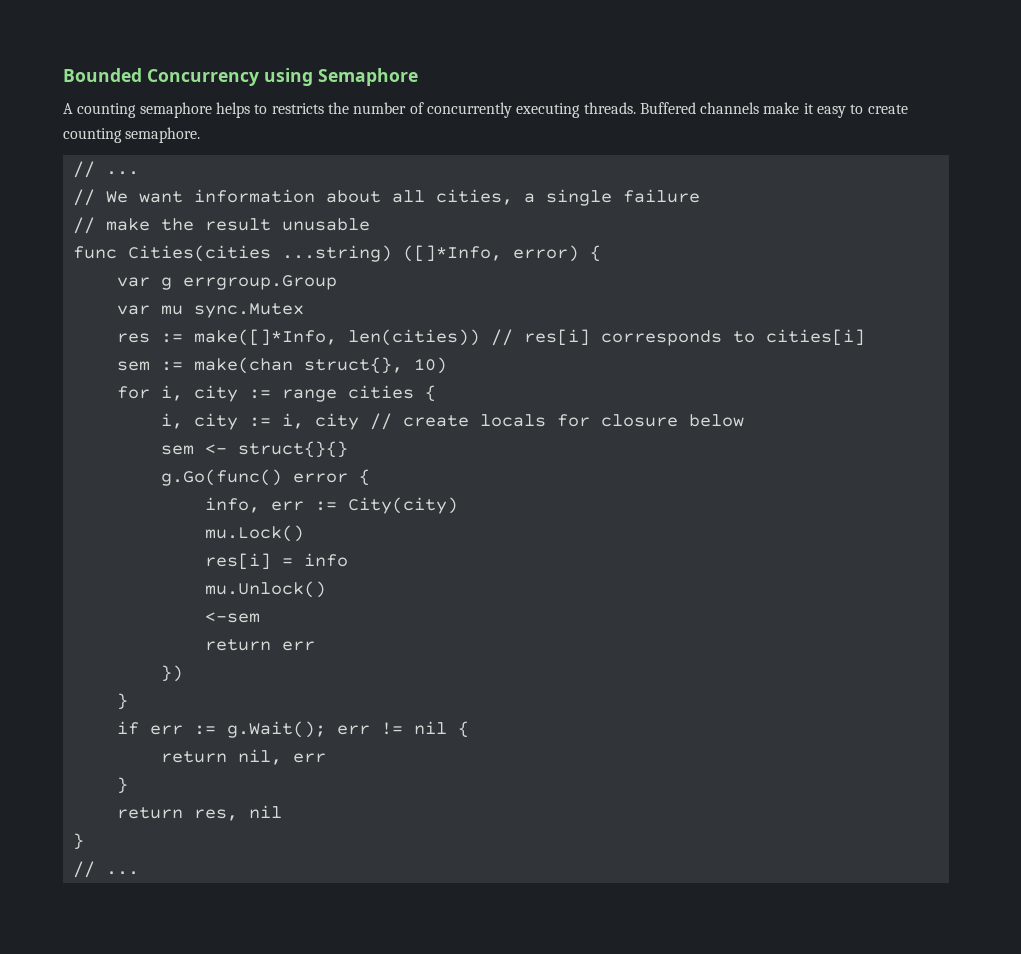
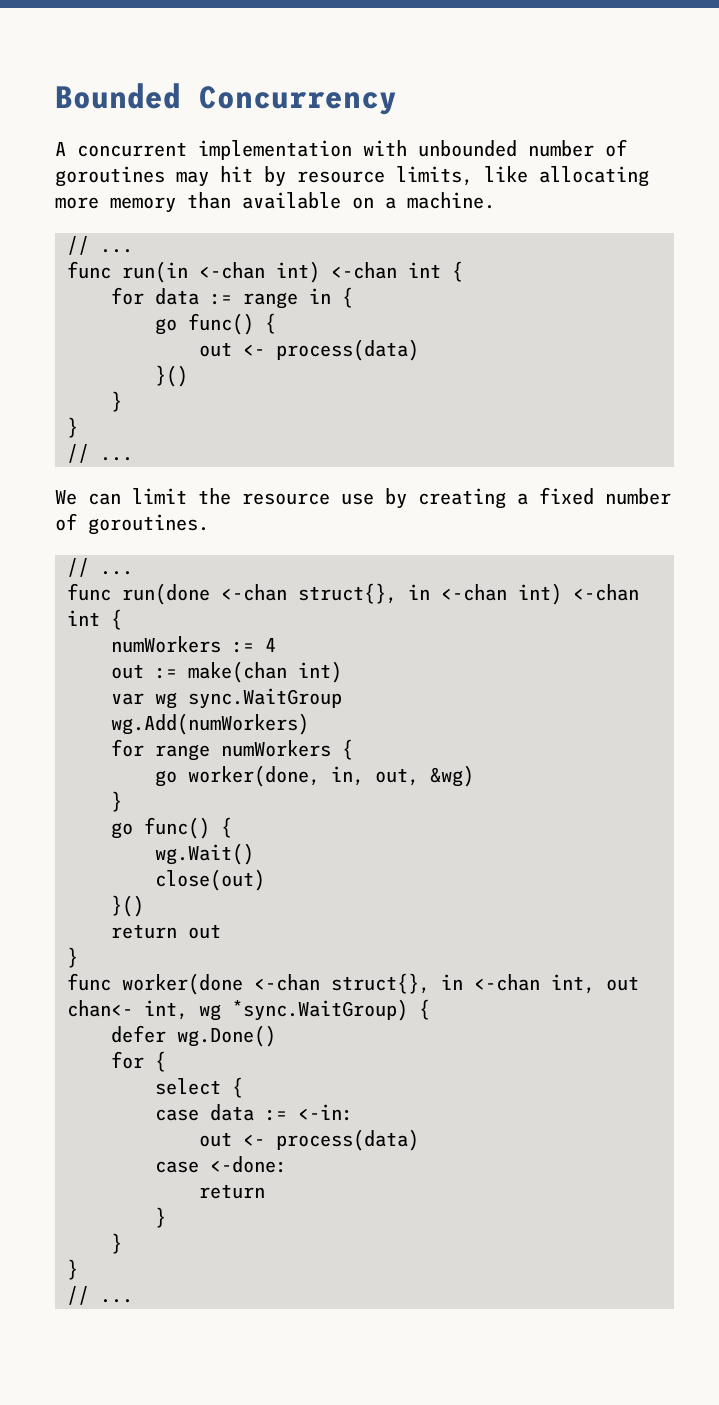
- Bounded Concurrency using Semaphore
+ Bounded Concurrency
- A counting semaphore helps to restricts the number of concurrently executing threads. Buffered channels make it easy to create counting semaphore.
+ A concurrent implementation with unbounded number of goroutines may hit by resource limits, like allocating more memory than available on a machine.
  // ...
- // We want information about all cities, a single failure
- // make the result unusable
- func Cities(cities ...string) ([]*Info, error) {
- var g errgroup.Group
- var mu sync.Mutex
- res := make([]*Info, len(cities)) // res[i] corresponds to cities[i]
- sem := make(chan struct{}, 10)
- for i, city := range cities {
- i, city := i, city // create locals for closure below
- sem <- struct{}{}
- g.Go(func() error {
- info, err := City(city)
- mu.Lock()
- res[i] = info
- mu.Unlock()
- <-sem
- return err
- })
+ func run(in <-chan int) <-chan int {
+ for data := range in {
+ go func() {
+ out <- process(data)
+ }()
  }
- if err := g.Wait(); err != nil {
- return nil, err
  }
- return res, nil
+ // ...
+ We can limit the resource use by creating a fixed number of goroutines.
+ // ...
+ func run(done <-chan struct{}, in <-chan int) <-chan int {
+ numWorkers := 4
+ out := make(chan int)
+ var wg sync.WaitGroup
+ wg.Add(numWorkers)
+ for range numWorkers {
+ go worker(done, in, out, &wg)
+ }
+ go func() {
+ wg.Wait()
+ close(out)
+ }()
+ return out
+ }
+ func worker(done <-chan struct{}, in <-chan int, out chan<- int, wg *sync.WaitGroup) {
+ defer wg.Done()
+ for {
+ select {
+ case data := <-in:
+ out <- process(data)
+ case <-done:
+ return
+ }
+ }

